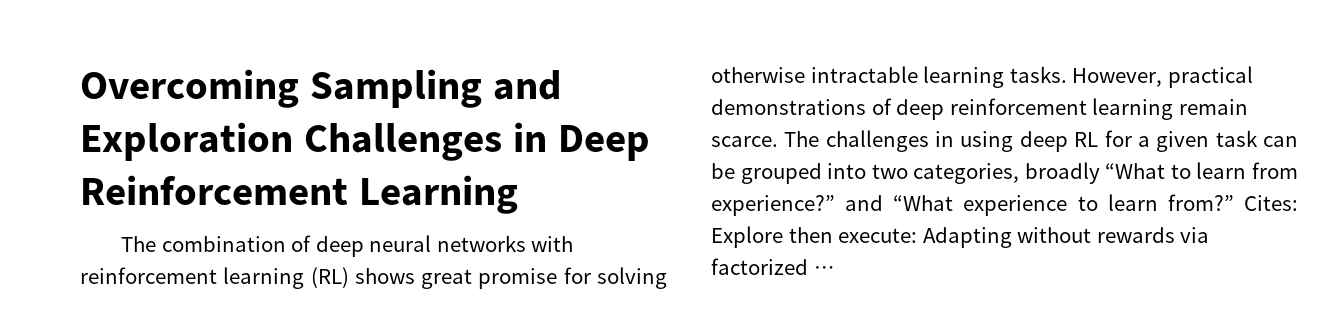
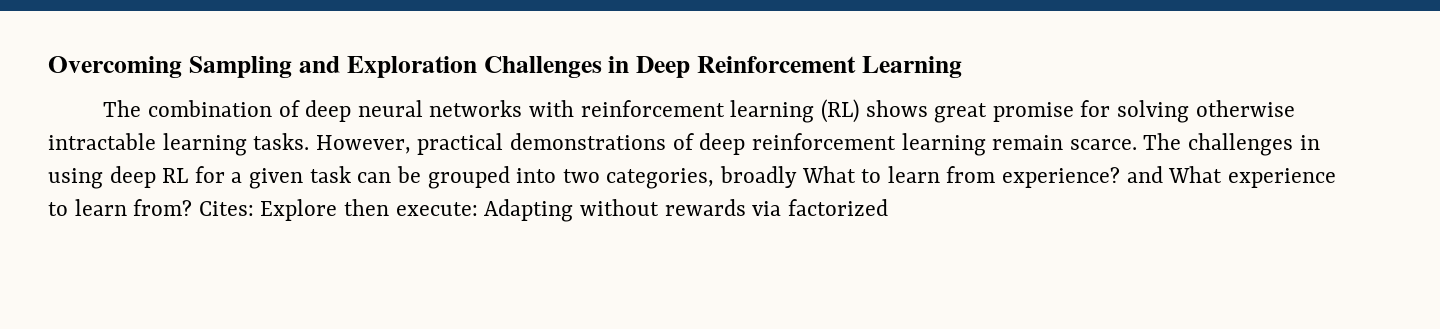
- The challenges in using deep RL for a given task can be grouped into two categories, broadly “What to learn from experience?” and “What experience to learn from?”
+ The challenges in using deep RL for a given task can be grouped into two categories, broadly What to learn from experience? and What experience to learn from?
- Cites: Explore then execute: Adapting without rewards via factorized …
+ Cites: Explore then execute: Adapting without rewards via factorized

